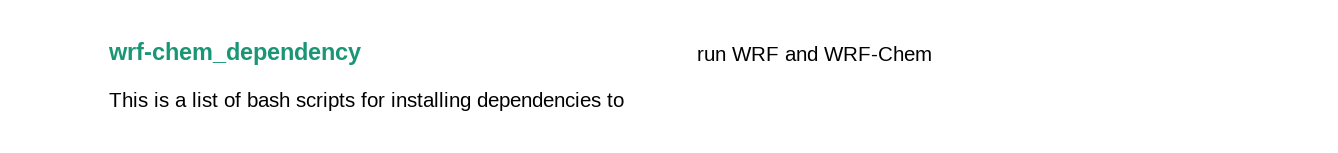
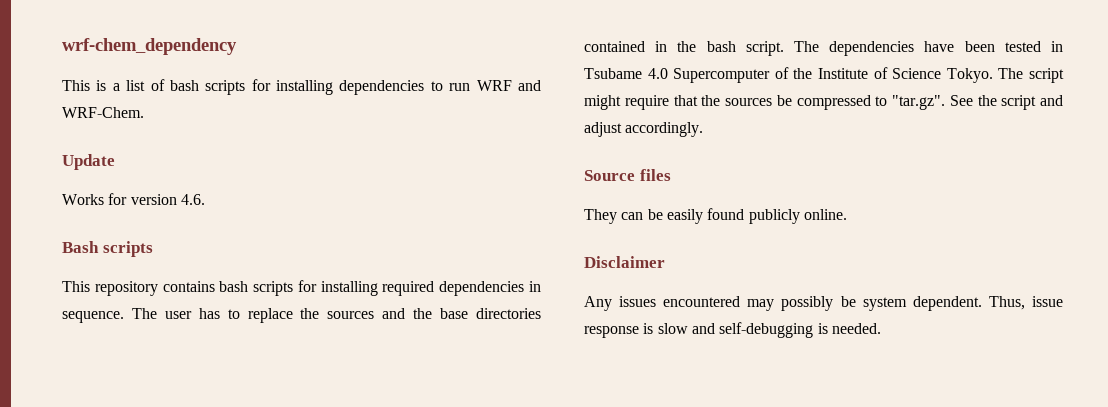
- This is a list of bash scripts for installing dependencies to run WRF and WRF-Chem
+ This is a list of bash scripts for installing dependencies to run WRF and WRF-Chem.
+ Update
+ Works for version 4.6.
+ Bash scripts
+ This repository contains bash scripts for installing required dependencies in sequence. The user has to replace the sources and the base directories contained in the bash script. The dependencies have been tested in Tsubame 4.0 Supercomputer of the Institute of Science Tokyo. The script might require that the sources be compressed to "tar.gz". See the script and adjust accordingly.
+ Source files
+ They can be easily found publicly online.
+ Disclaimer
+ Any issues encountered may possibly be system dependent. Thus, issue response is slow and self-debugging is needed.

